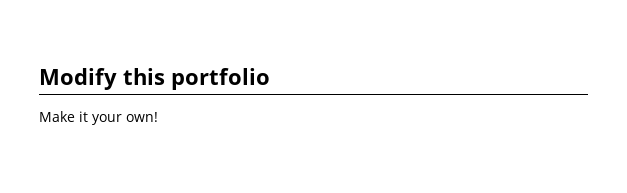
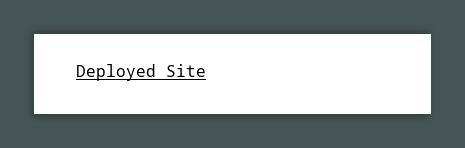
- Modify this portfolio
- Make it your own!
+ Deployed Site

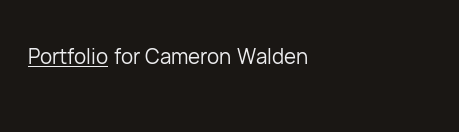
- Deployed Site
+ Portfolio for Cameron Walden

